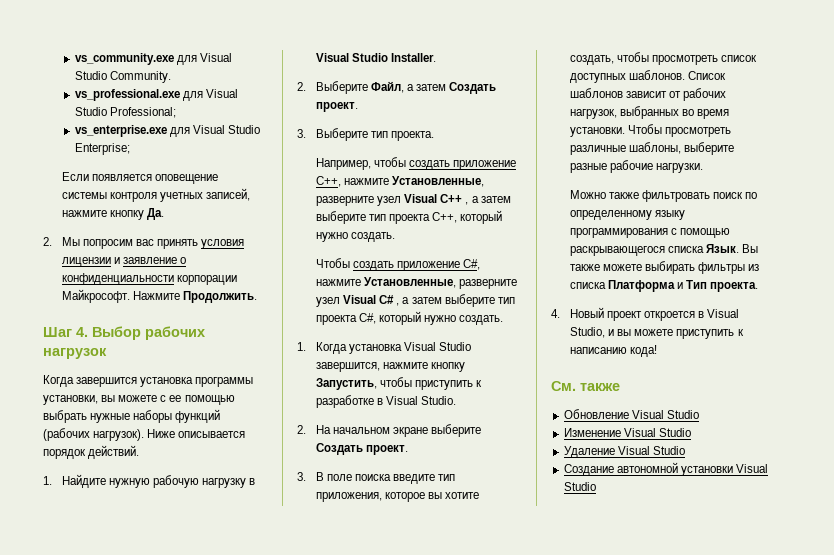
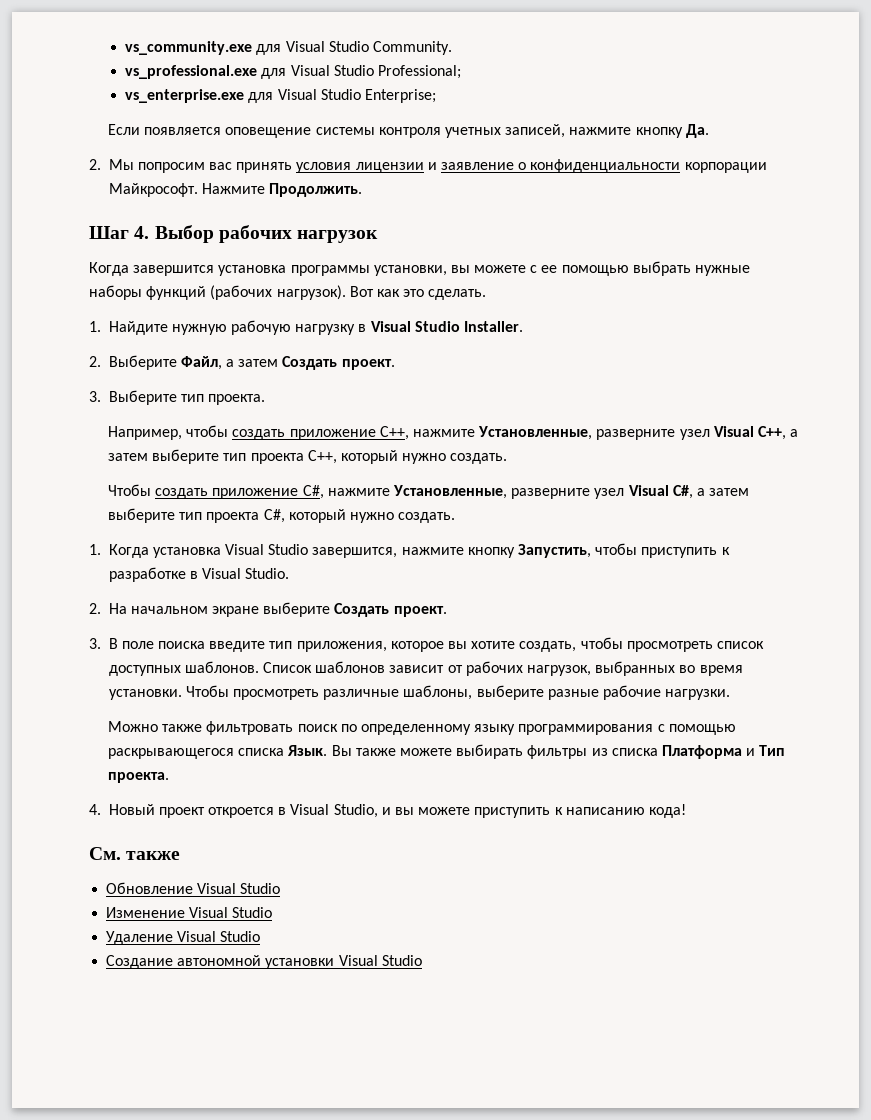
- Ниже описывается порядок действий.
+ Вот как это сделать.
- Например, чтобы создать приложение C++, нажмите Установленные, разверните узел Visual C++ , а затем выберите тип проекта C++, который нужно создать.
+ Например, чтобы создать приложение C++, нажмите Установленные, разверните узел Visual C++, а затем выберите тип проекта C++, который нужно создать.
- Чтобы создать приложение C#, нажмите Установленные, разверните узел Visual C# , а затем выберите тип проекта C#, который нужно создать.
+ Чтобы создать приложение C#, нажмите Установленные, разверните узел Visual C#, а затем выберите тип проекта C#, который нужно создать.

